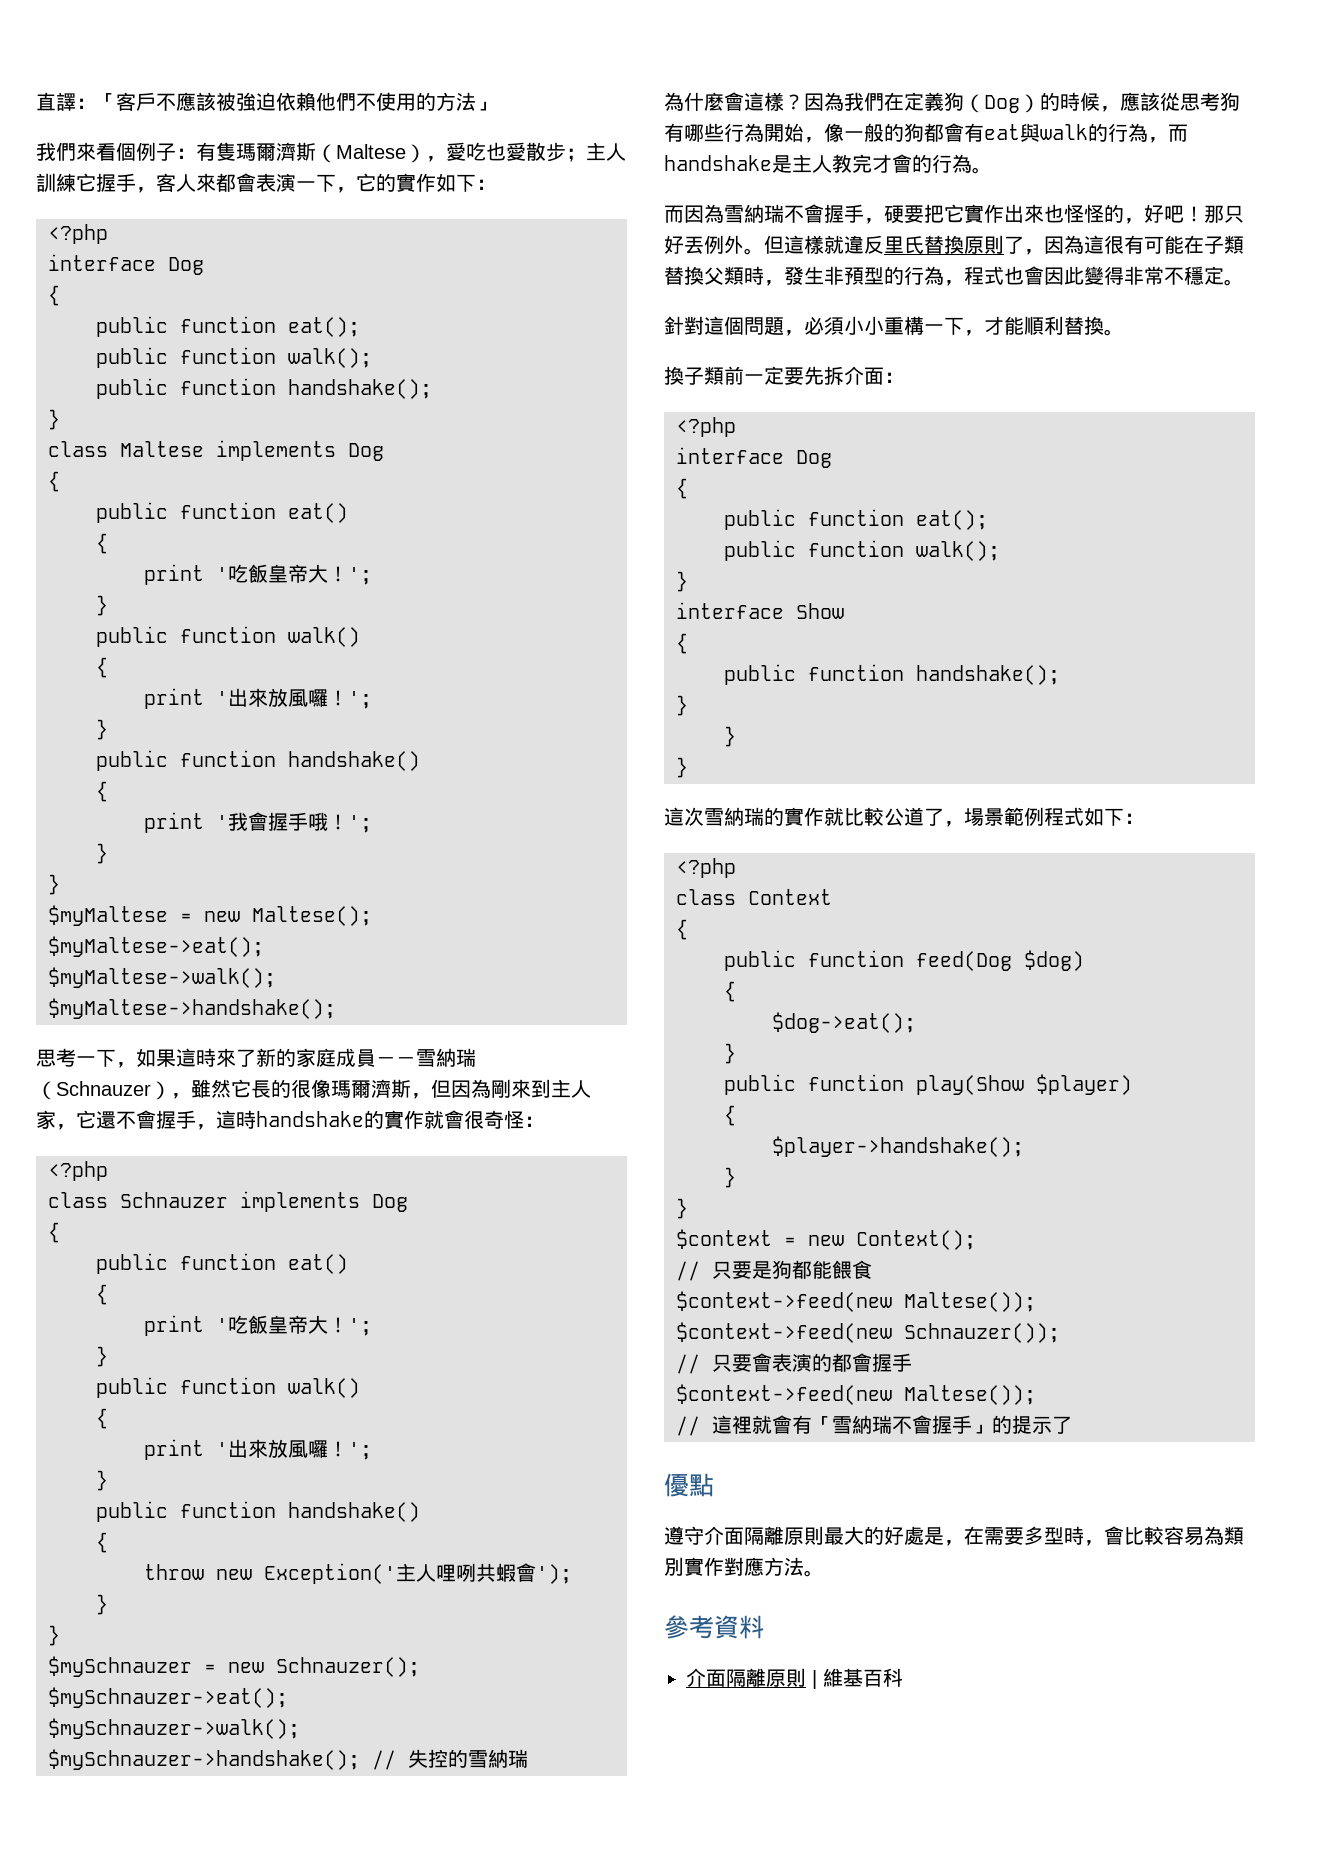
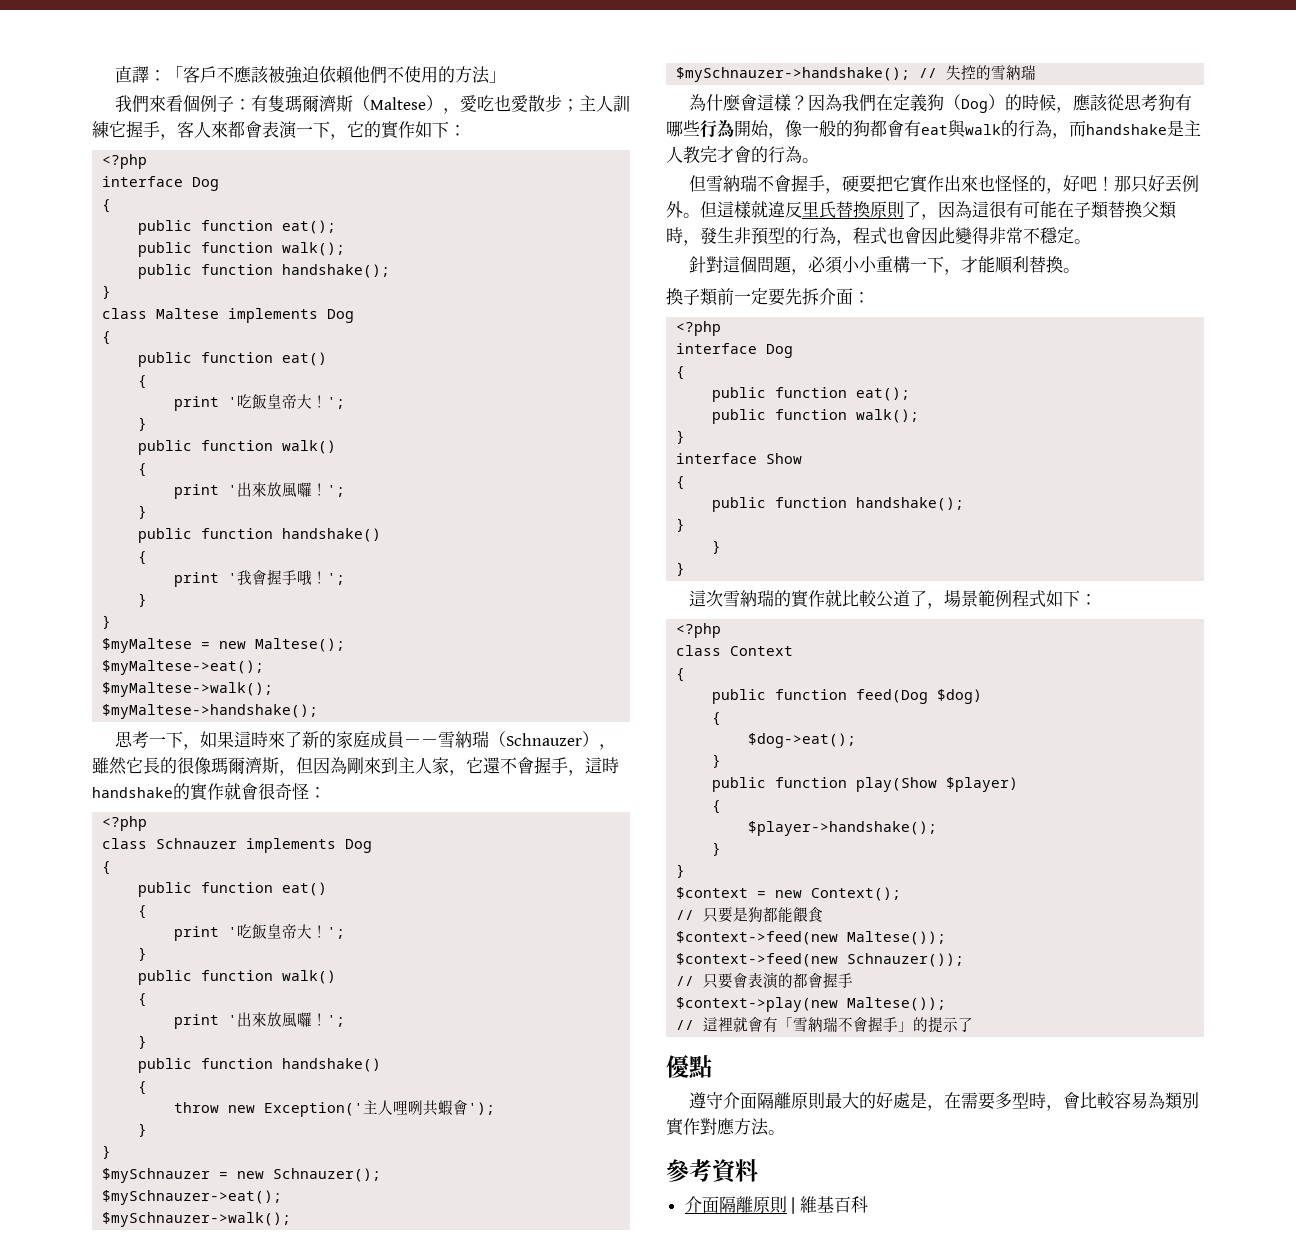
- 而因為雪納瑞不會握手，硬要把它實作出來也怪怪的，好吧！
+ 但雪納瑞不會握手，硬要把它實作出來也怪怪的，好吧！
  // 只要會表演的都會握手
- $context->feed(new Maltese());
+ $context->play(new Maltese());

